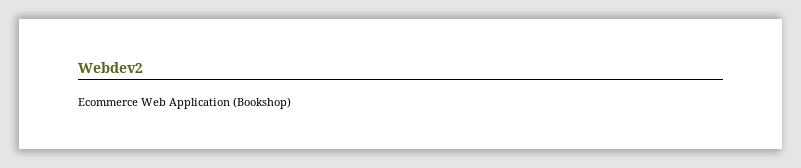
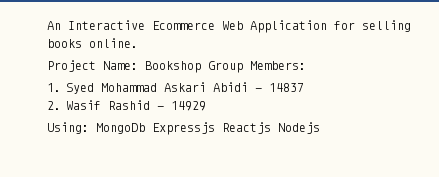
- Webdev2
- Ecommerce Web Application (Bookshop)
+ An Interactive Ecommerce Web Application for selling books online.
+ Project Name: Bookshop Group Members:
+ 1. Syed Mohammad Askari Abidi - 14837
+ 2. Wasif Rashid - 14929
+ Using: MongoDb Expressjs Reactjs Nodejs

